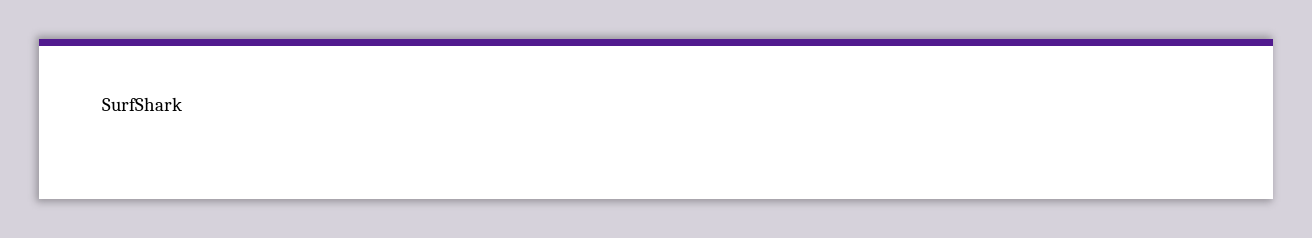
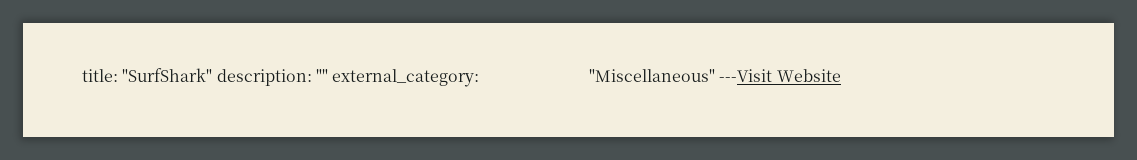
- SurfShark
+ title: "SurfShark" description: "" external_category: "Miscellaneous" ---Visit Website

